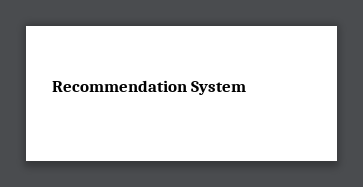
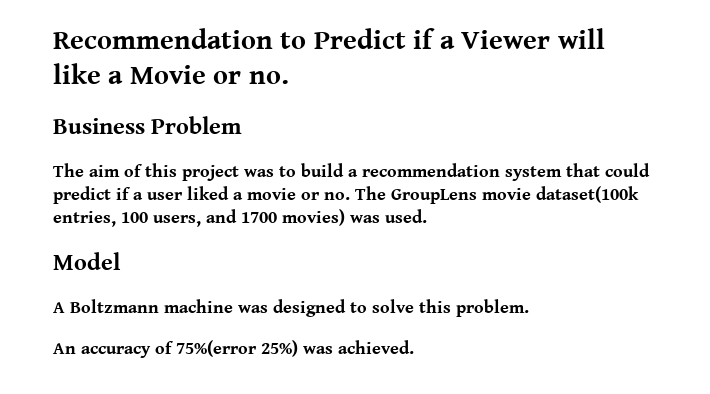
- Recommendation System
+ Recommendation to Predict if a Viewer will like a Movie or no.
+ Business Problem
+ The aim of this project was to build a recommendation system that could predict if a user liked a movie or no. The GroupLens movie dataset(100k entries, 100 users, and 1700 movies) was used.
+ Model
+ A Boltzmann machine was designed to solve this problem.
+ An accuracy of 75%(error 25%) was achieved.

